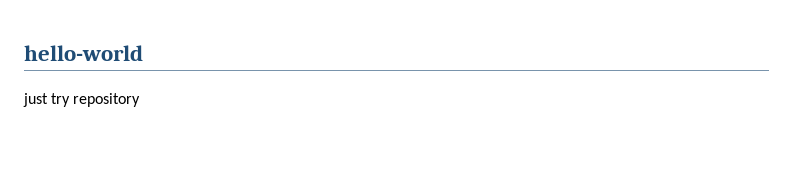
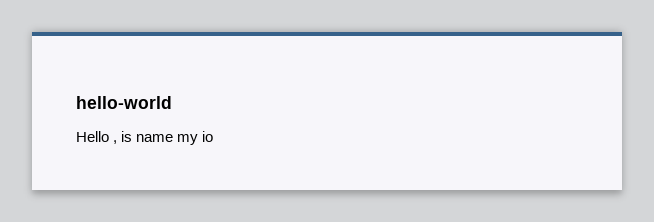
- just try repository
+ Hello , is name my io

